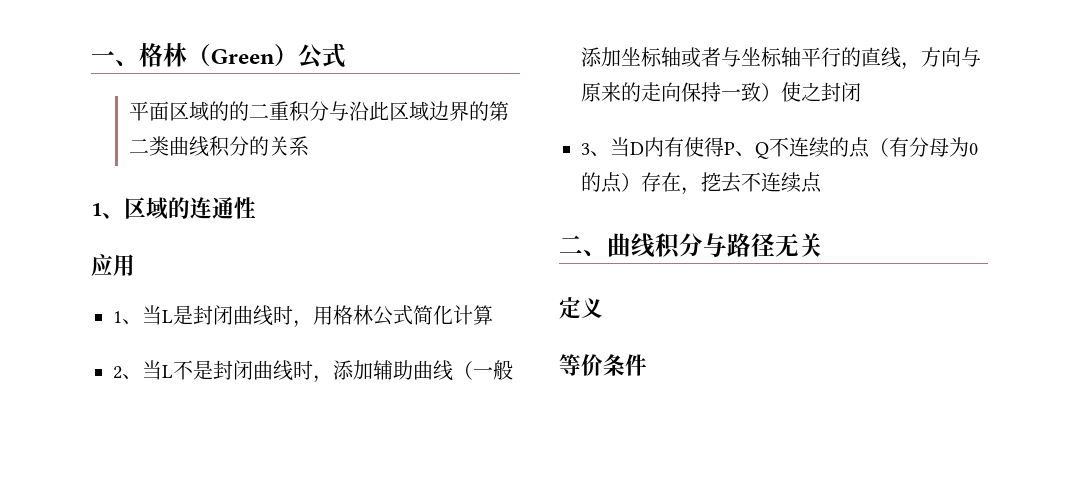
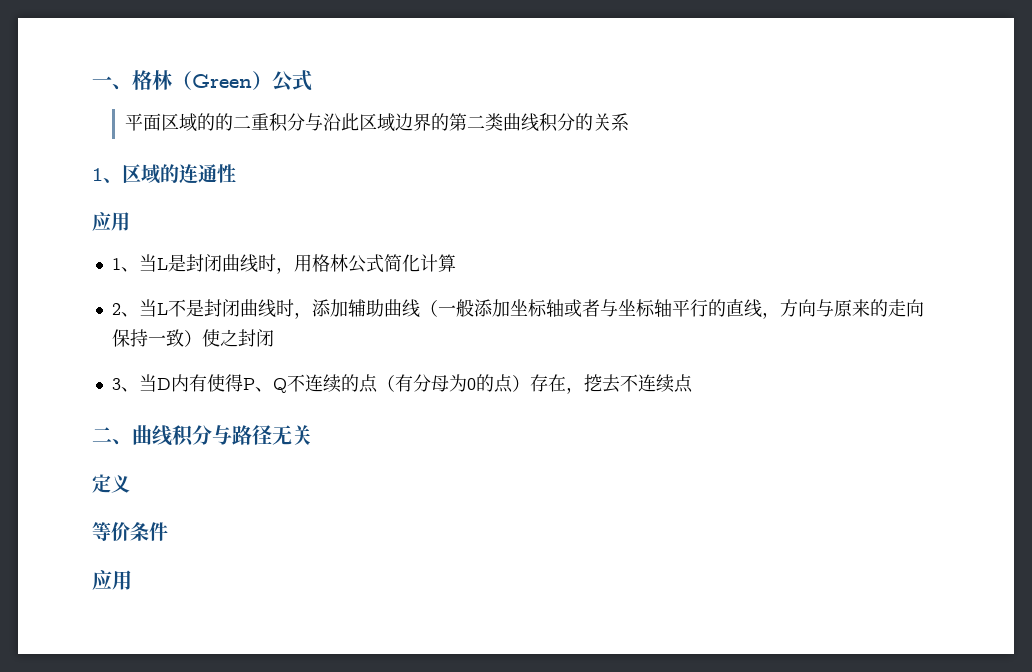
  等价条件
+ 应用

